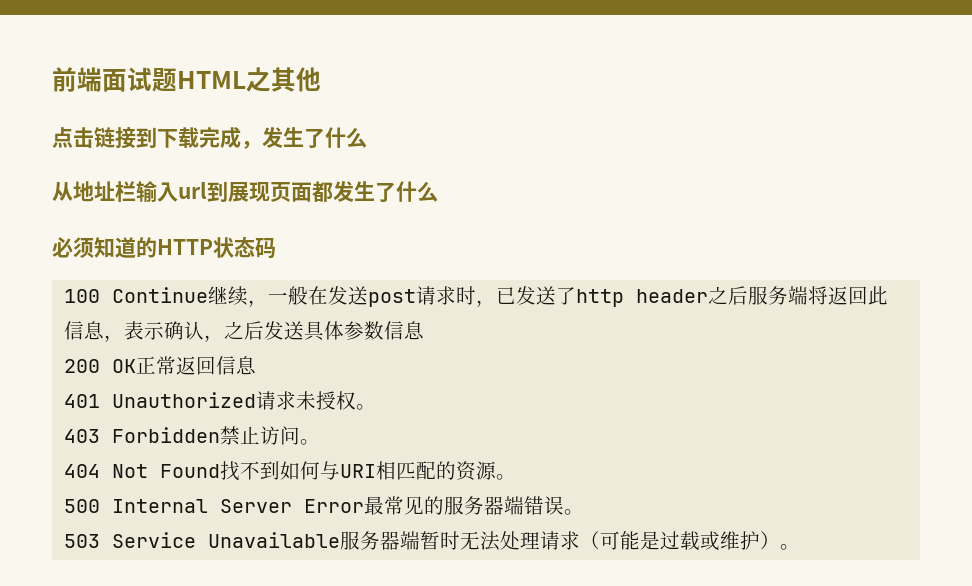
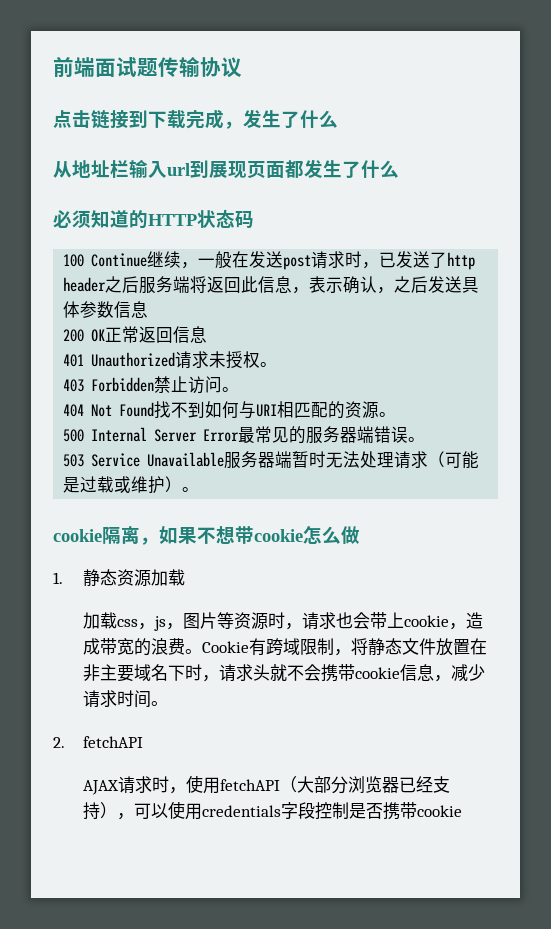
- 前端面试题HTML之其他
+ 前端面试题传输协议
+ cookie隔离，如果不想带cookie怎么做
+ 1.静态资源加载
+ 加载css，js，图片等资源时，请求也会带上cookie，造成带宽的浪费。Cookie有跨域限制，将静态文件放置在非主要域名下时，请求头就不会携带cookie信息，减少请求时间。
+ 2. fetchAPI
+ AJAX请求时，使用fetchAPI（大部分浏览器已经支持），可以使用credentials字段控制是否携带cookie

